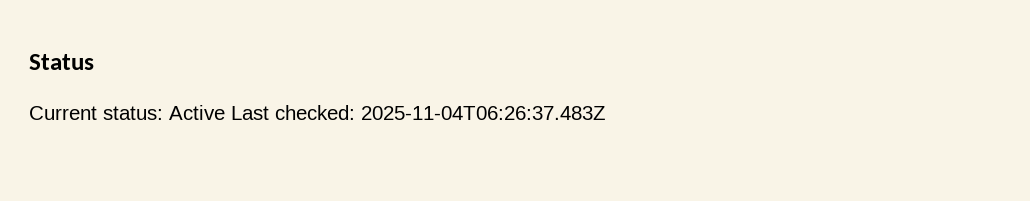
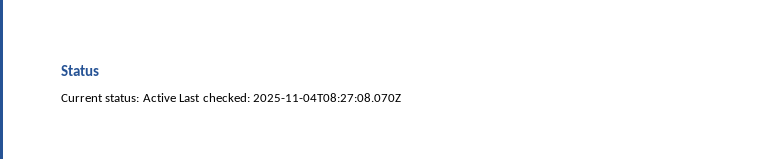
- Current status: Active Last checked: 2025-11-04T06:26:37.483Z
+ Current status: Active Last checked: 2025-11-04T08:27:08.070Z

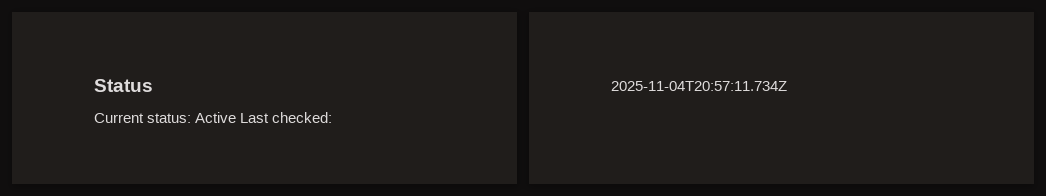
- Current status: Active Last checked: 2025-11-04T08:27:08.070Z
+ Current status: Active Last checked: 2025-11-04T20:57:11.734Z

